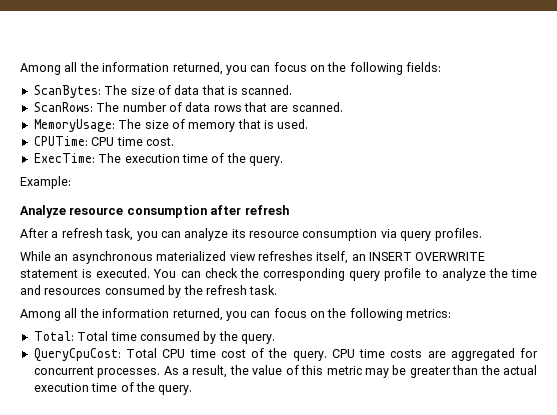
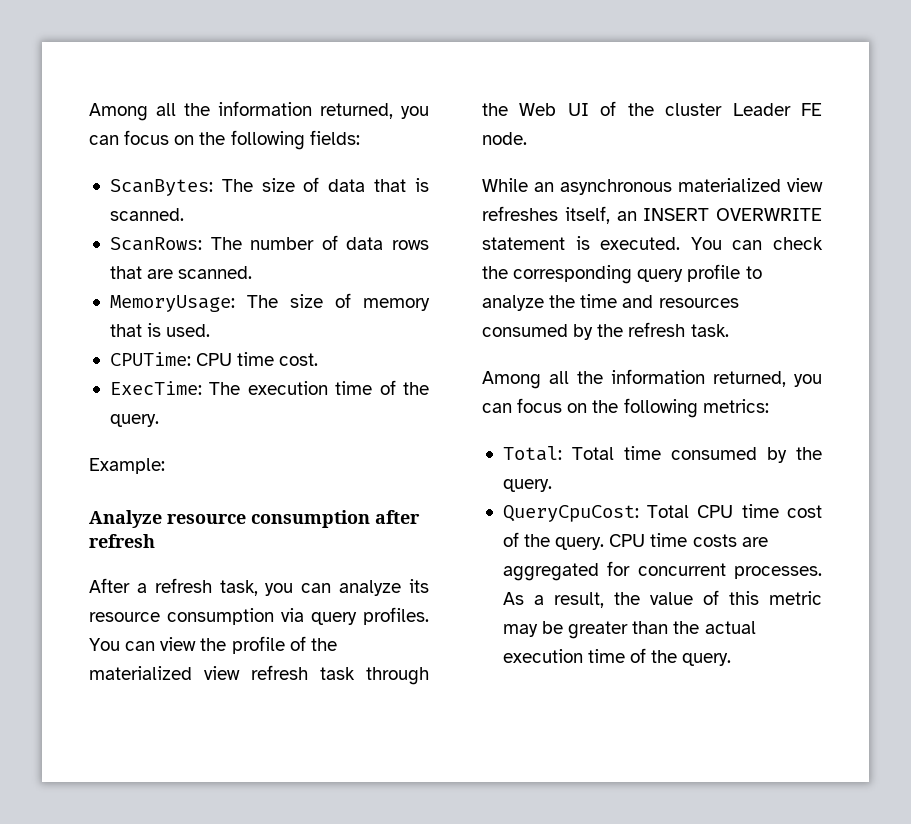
+ You can view the profile of the materialized view refresh task through the Web UI of the cluster Leader FE node.

